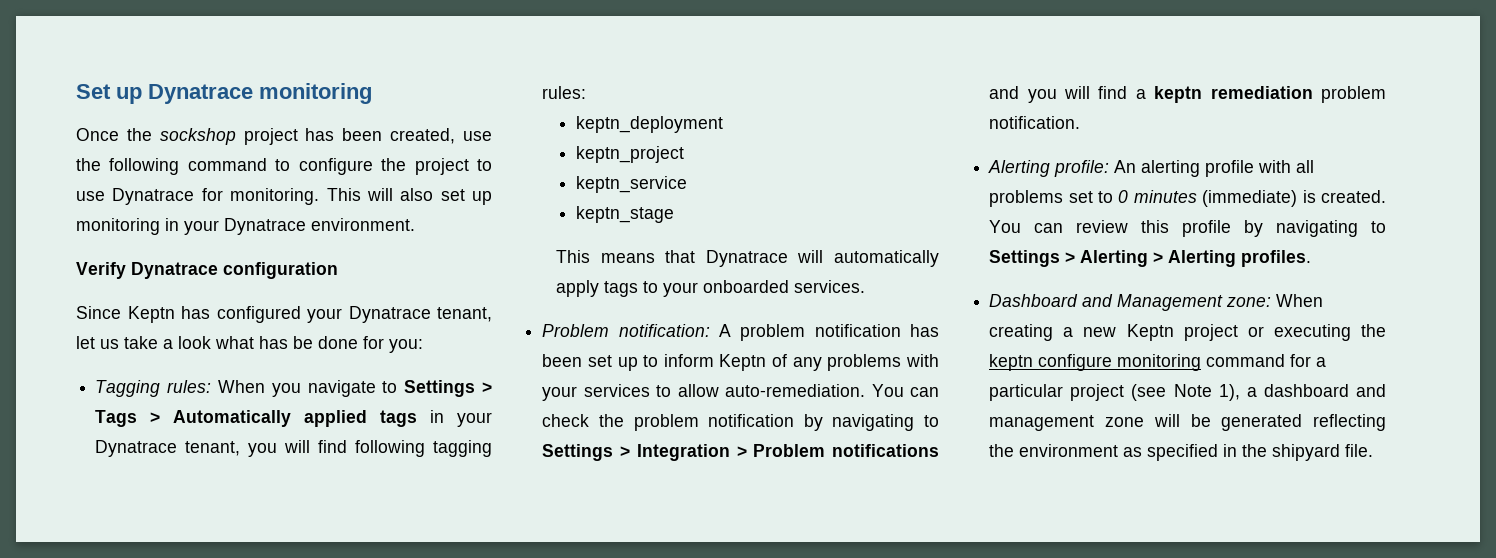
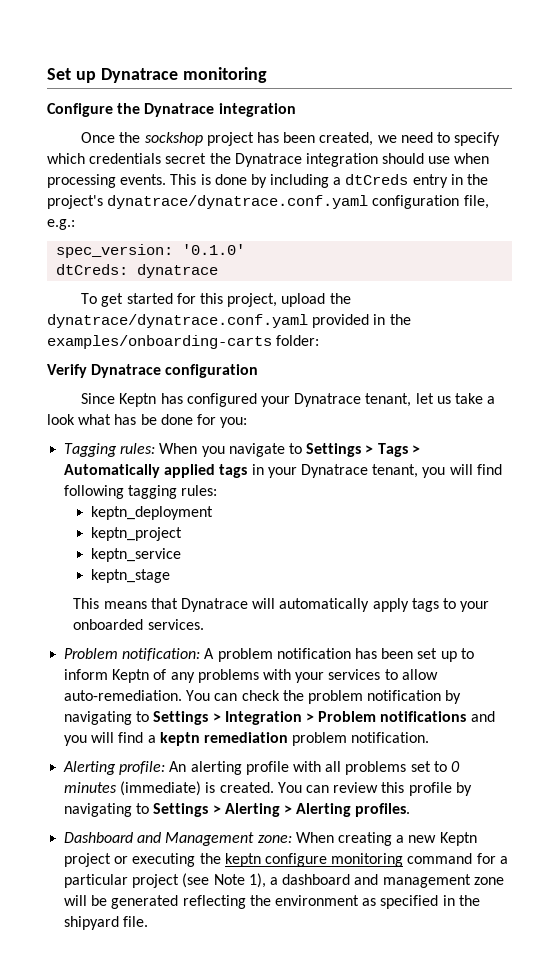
+ Configure the Dynatrace integration
- Once the sockshop project has been created, use the following command to configure the project to use Dynatrace for monitoring. This will also set up monitoring in your Dynatrace environment.
+ Once the sockshop project has been created, we need to specify which credentials secret the Dynatrace integration should use when processing events. This is done by including a dtCreds entry in the project's dynatrace/dynatrace.conf.yaml configuration file, e.g.:
+ spec_version: '0.1.0'
+ dtCreds: dynatrace
+ To get started for this project, upload the dynatrace/dynatrace.conf.yaml provided in the examples/onboarding-carts folder:

